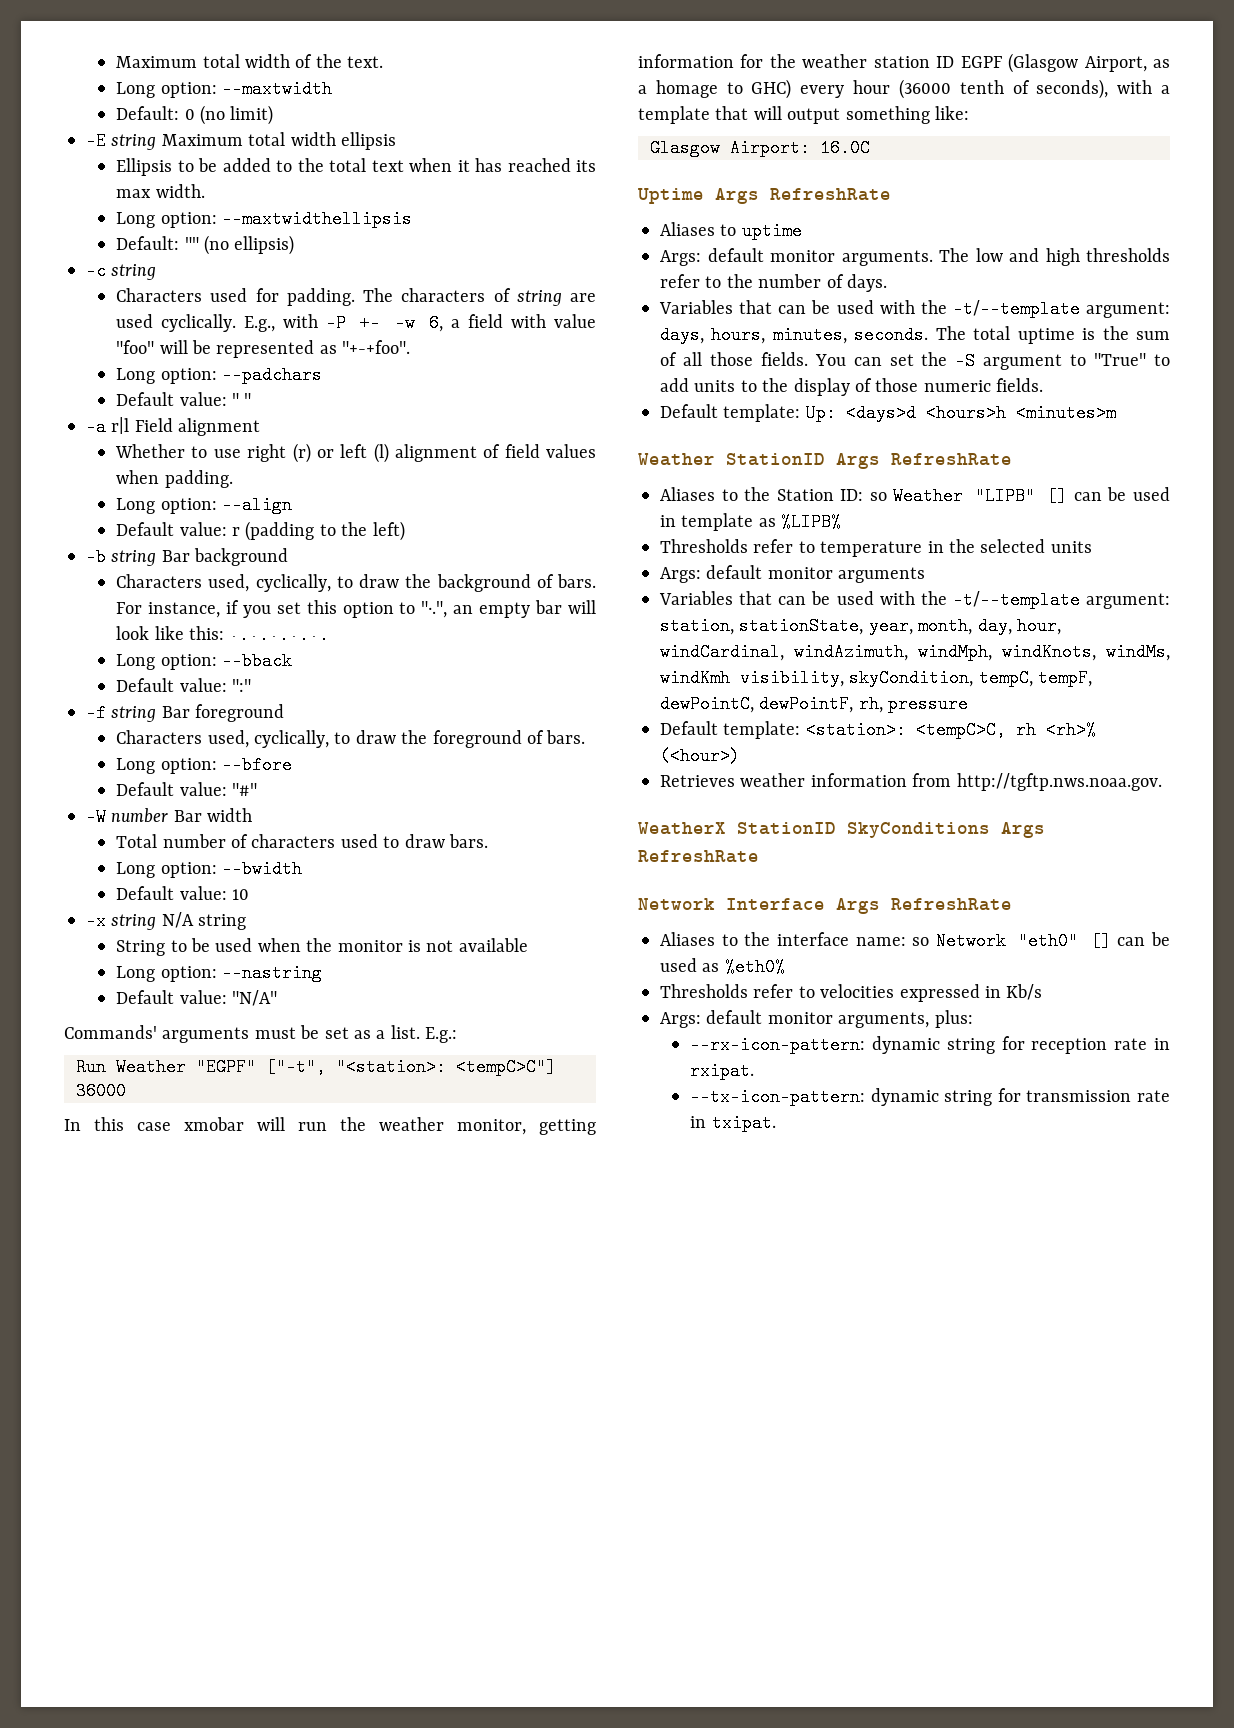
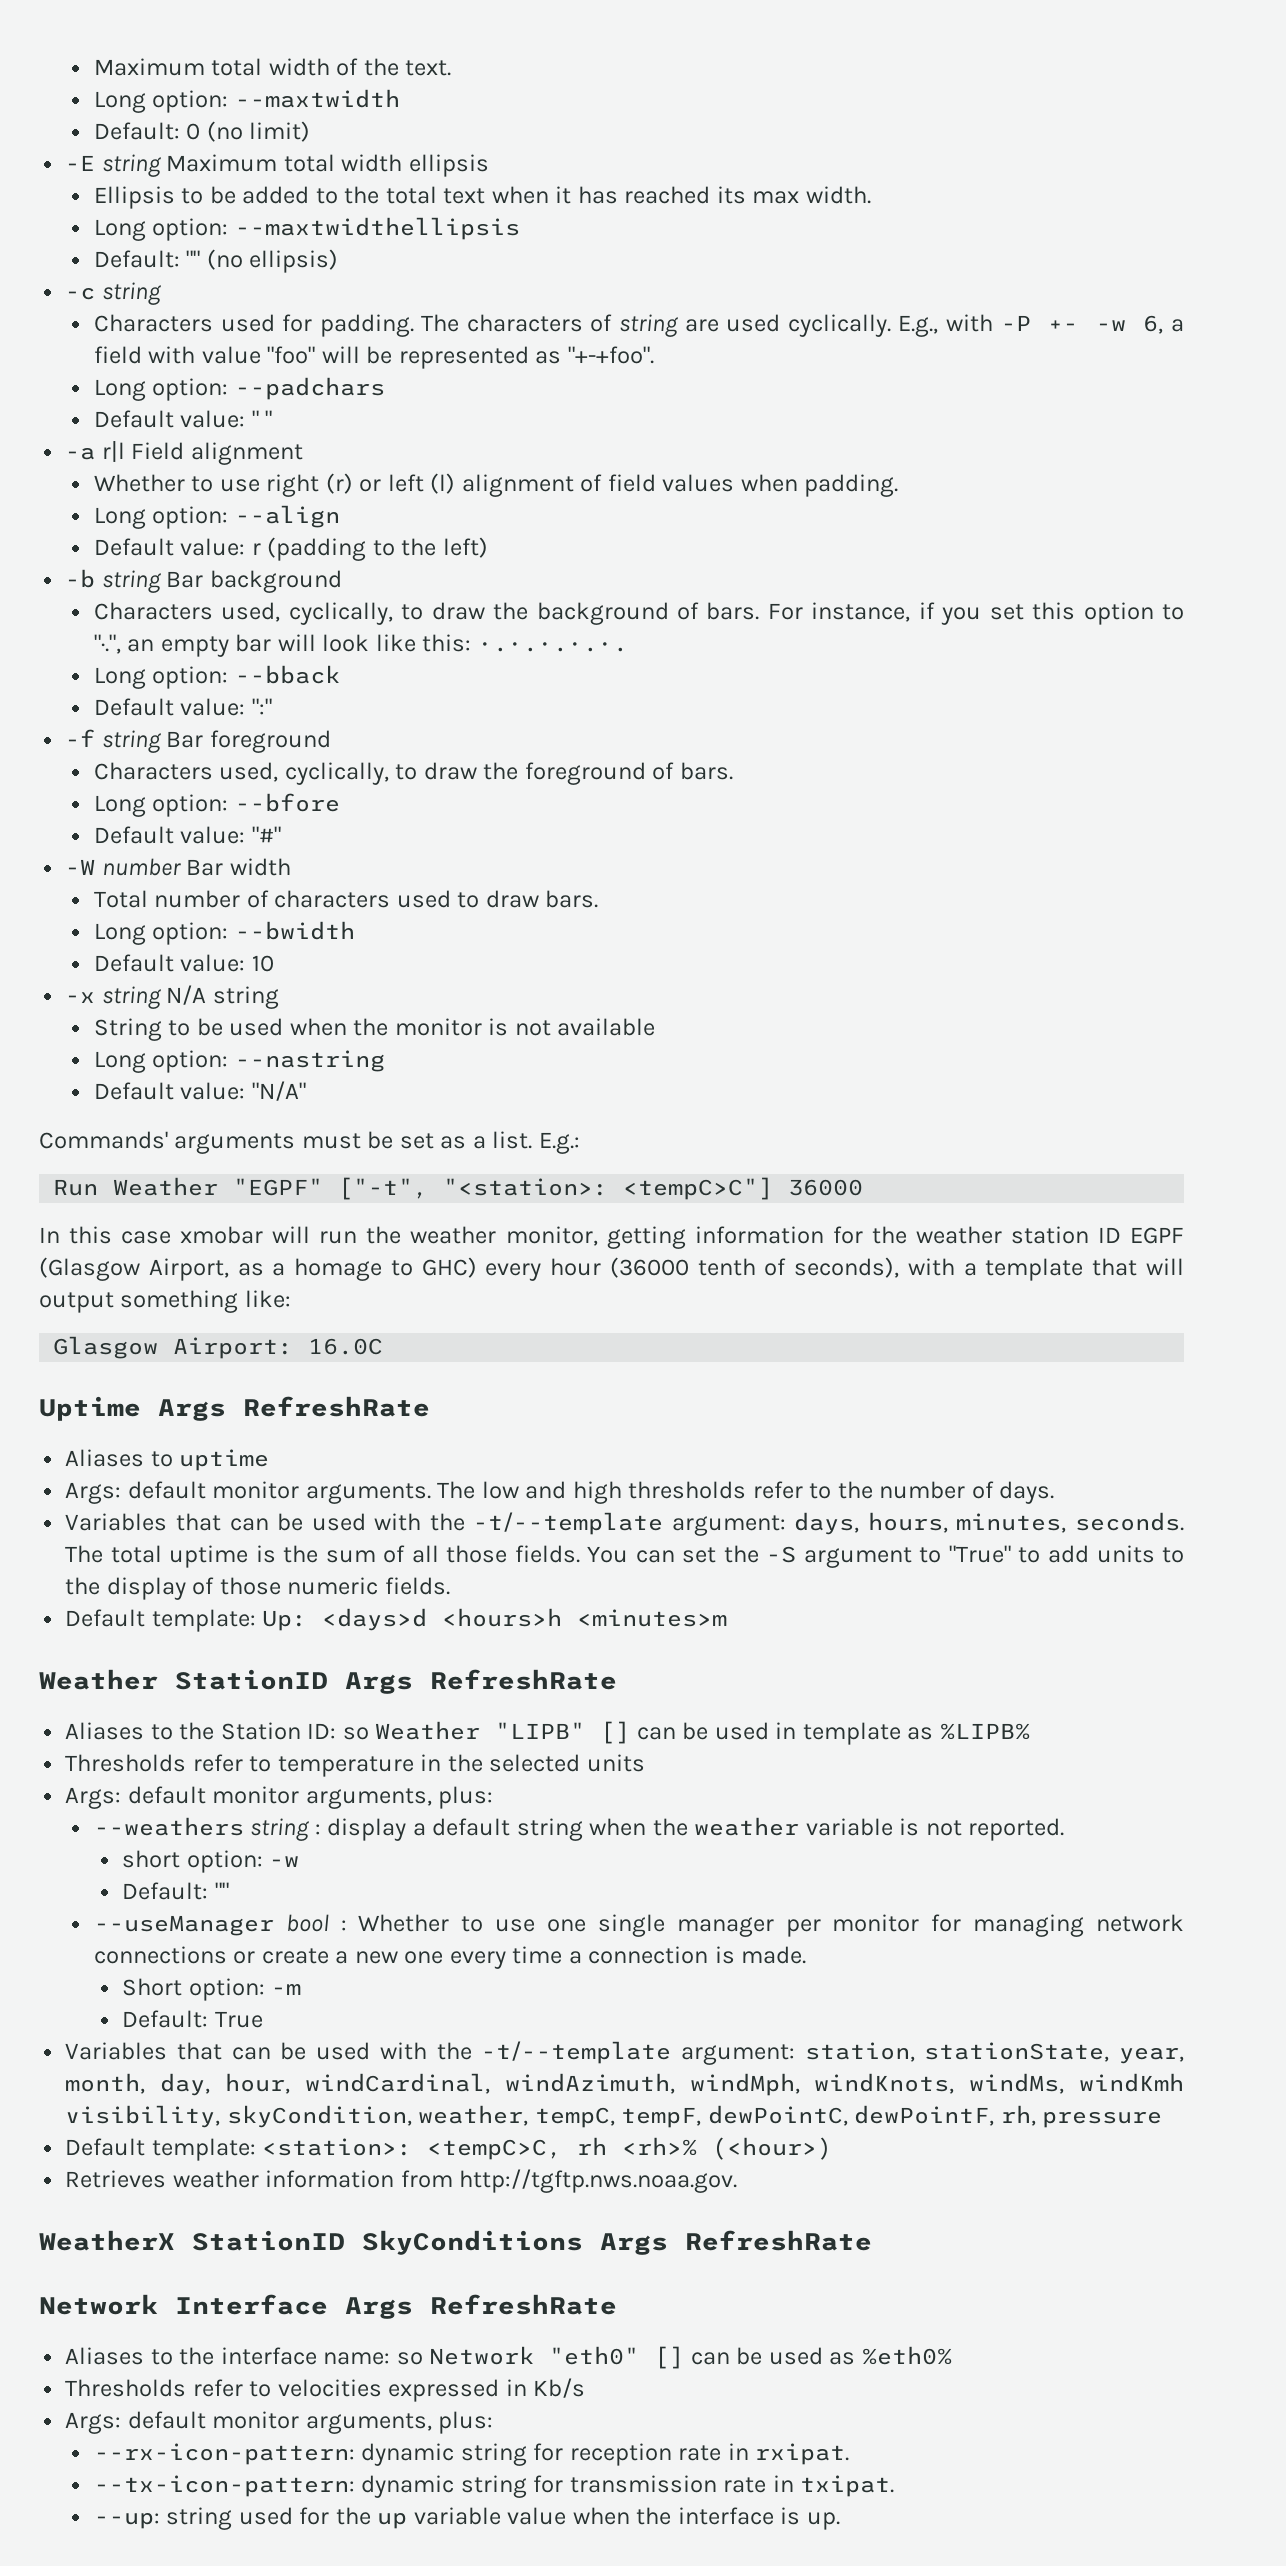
  Thresholds refer to temperature in the selected units
- Args: default monitor arguments
+ Args: default monitor arguments, plus:
+ --weathers string : display a default string when the weather variable is not reported.
+ short option: -w
+ Default: ""
+ --useManager bool : Whether to use one single manager per monitor for managing network connections or create a new one every time a connection is made.
+ Short option: -m
+ Default: True
- Variables that can be used with the -t/--template argument: station, stationState, year, month, day, hour, windCardinal, windAzimuth, windMph, windKnots, windMs, windKmh visibility, skyCondition, tempC, tempF, dewPointC, dewPointF, rh, pressure
+ Variables that can be used with the -t/--template argument: station, stationState, year, month, day, hour, windCardinal, windAzimuth, windMph, windKnots, windMs, windKmh visibility, skyCondition, weather, tempC, tempF, dewPointC, dewPointF, rh, pressure
+ --up: string used for the up variable value when the interface is up.

